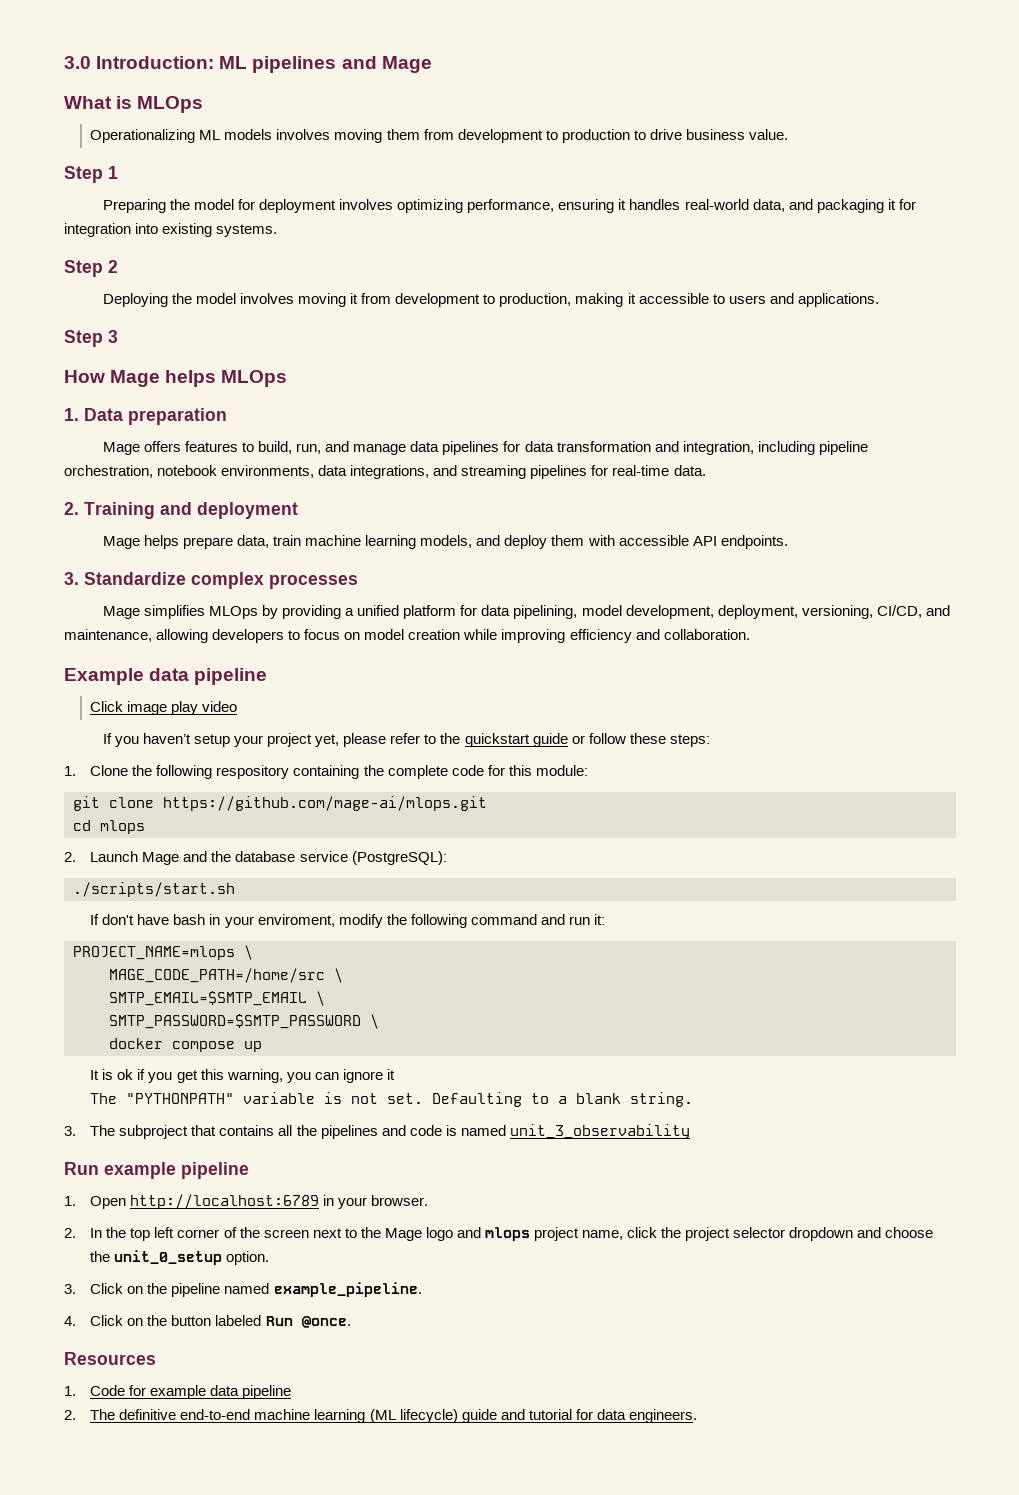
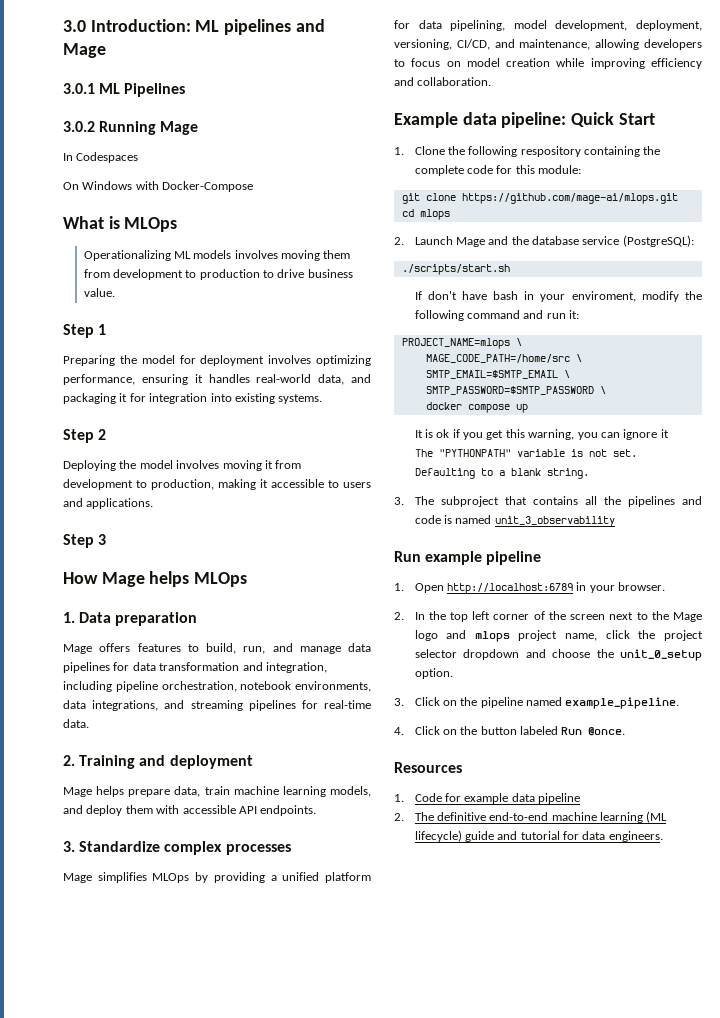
+ 3.0.1 ML Pipelines
+ 3.0.2 Running Mage
+ In Codespaces
+ On Windows with Docker-Compose
- Example data pipeline
- Click image play video
- If you haven’t setup your project yet, please refer to the quickstart guide or follow these steps:
+ Example data pipeline: Quick Start

